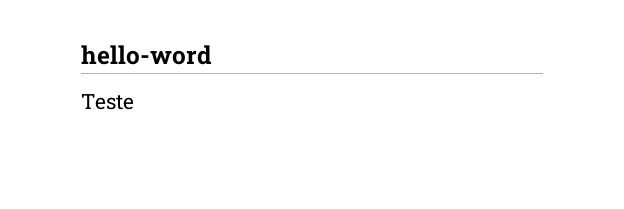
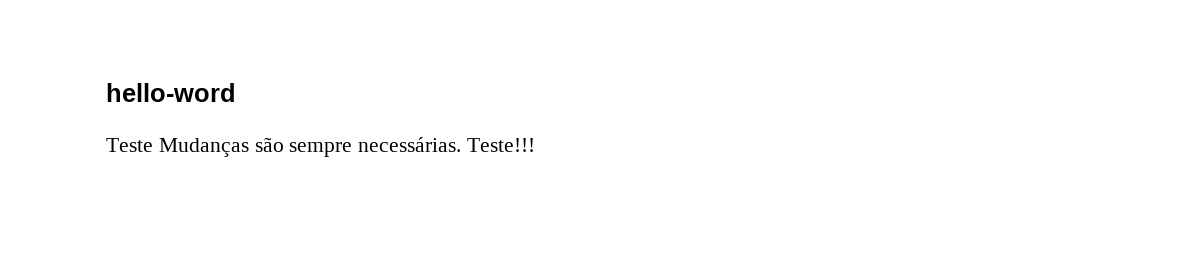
- Teste
+ Teste Mudanças são sempre necessárias. Teste!!!

